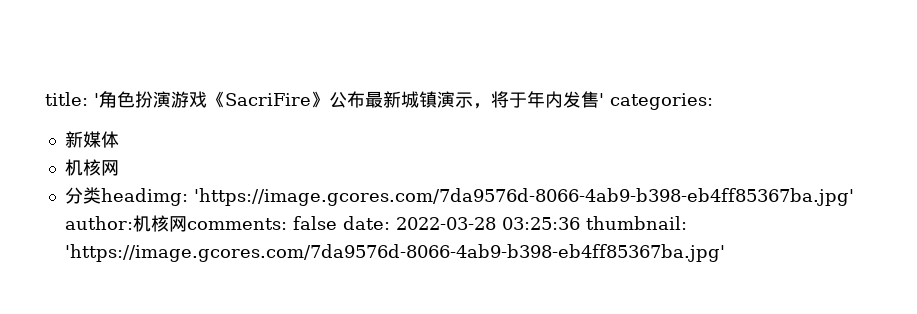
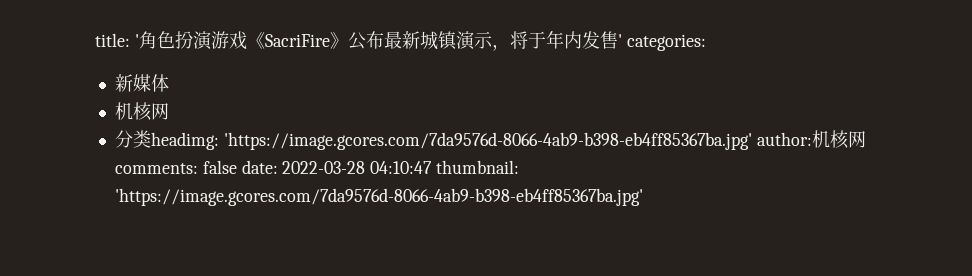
- 分类headimg: 'https://image.gcores.com/7da9576d-8066-4ab9-b398-eb4ff85367ba.jpg' author:机核网comments: false date: 2022-03-28 03:25:36 thumbnail: 'https://image.gcores.com/7da9576d-8066-4ab9-b398-eb4ff85367ba.jpg'
+ 分类headimg: 'https://image.gcores.com/7da9576d-8066-4ab9-b398-eb4ff85367ba.jpg' author:机核网comments: false date: 2022-03-28 04:10:47 thumbnail: 'https://image.gcores.com/7da9576d-8066-4ab9-b398-eb4ff85367ba.jpg'

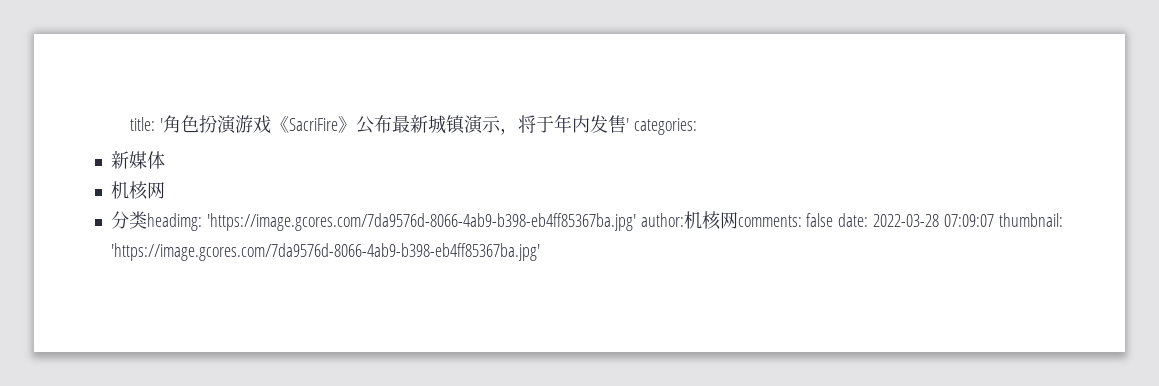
- 分类headimg: 'https://image.gcores.com/7da9576d-8066-4ab9-b398-eb4ff85367ba.jpg' author:机核网comments: false date: 2022-03-28 04:10:47 thumbnail: 'https://image.gcores.com/7da9576d-8066-4ab9-b398-eb4ff85367ba.jpg'
+ 分类headimg: 'https://image.gcores.com/7da9576d-8066-4ab9-b398-eb4ff85367ba.jpg' author:机核网comments: false date: 2022-03-28 07:09:07 thumbnail: 'https://image.gcores.com/7da9576d-8066-4ab9-b398-eb4ff85367ba.jpg'

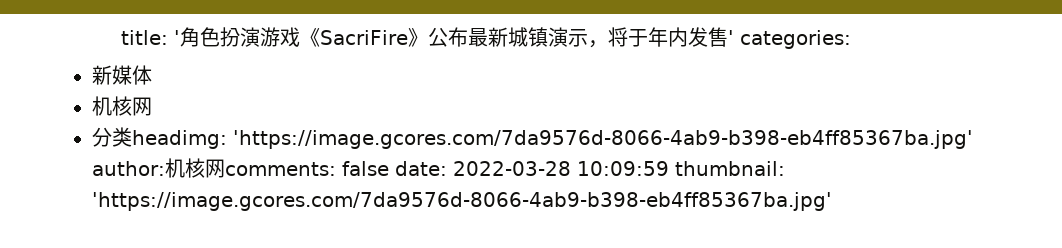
- 分类headimg: 'https://image.gcores.com/7da9576d-8066-4ab9-b398-eb4ff85367ba.jpg' author:机核网comments: false date: 2022-03-28 07:09:07 thumbnail: 'https://image.gcores.com/7da9576d-8066-4ab9-b398-eb4ff85367ba.jpg'
+ 分类headimg: 'https://image.gcores.com/7da9576d-8066-4ab9-b398-eb4ff85367ba.jpg' author:机核网comments: false date: 2022-03-28 10:09:59 thumbnail: 'https://image.gcores.com/7da9576d-8066-4ab9-b398-eb4ff85367ba.jpg'

